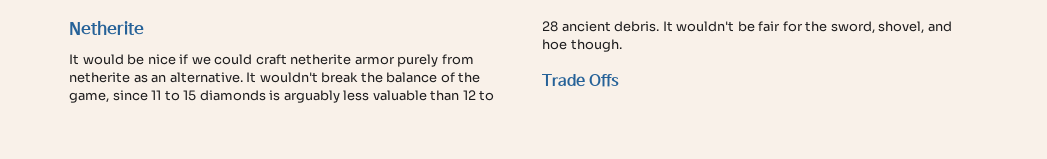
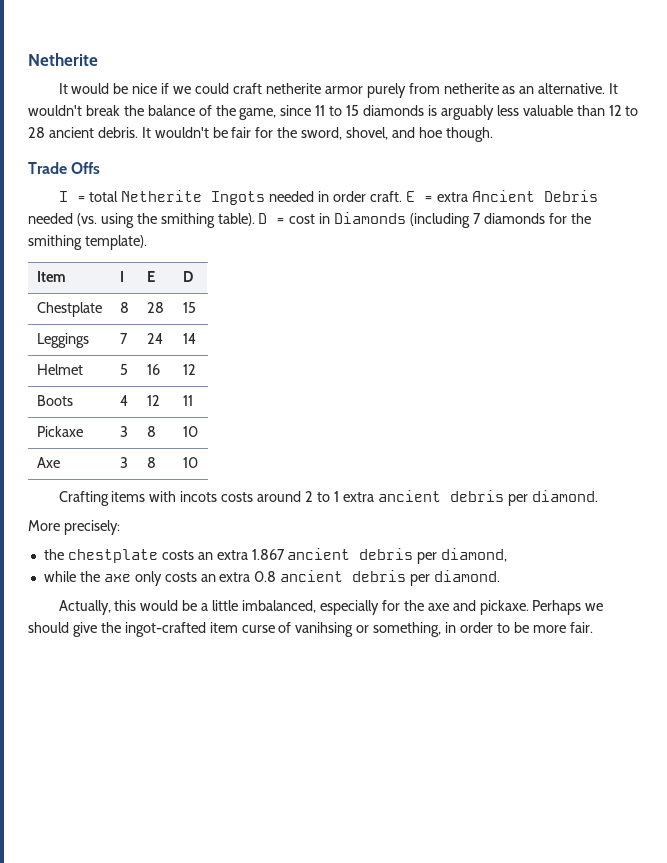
+ I = total Netherite Ingots needed in order craft. E = extra Ancient Debris needed (vs. using the smithing table). D = cost in Diamonds (including 7 diamonds for the smithing template).
+ Item | I | E | D
+ Chestplate | 8 | 28 | 15
+ Leggings | 7 | 24 | 14
+ Helmet | 5 | 16 | 12
+ Boots | 4 | 12 | 11
+ Pickaxe | 3 | 8 | 10
+ Axe | 3 | 8 | 10
+ Crafting items with incots costs around 2 to 1 extra ancient debris per diamond.
+ More precisely:
+ the chestplate costs an extra 1.867 ancient debris per diamond,
+ while the axe only costs an extra 0.8 ancient debris per diamond.
+ Actually, this would be a little imbalanced, especially for the axe and pickaxe. Perhaps we should give the ingot-crafted item curse of vanihsing or something, in order to be more fair.

